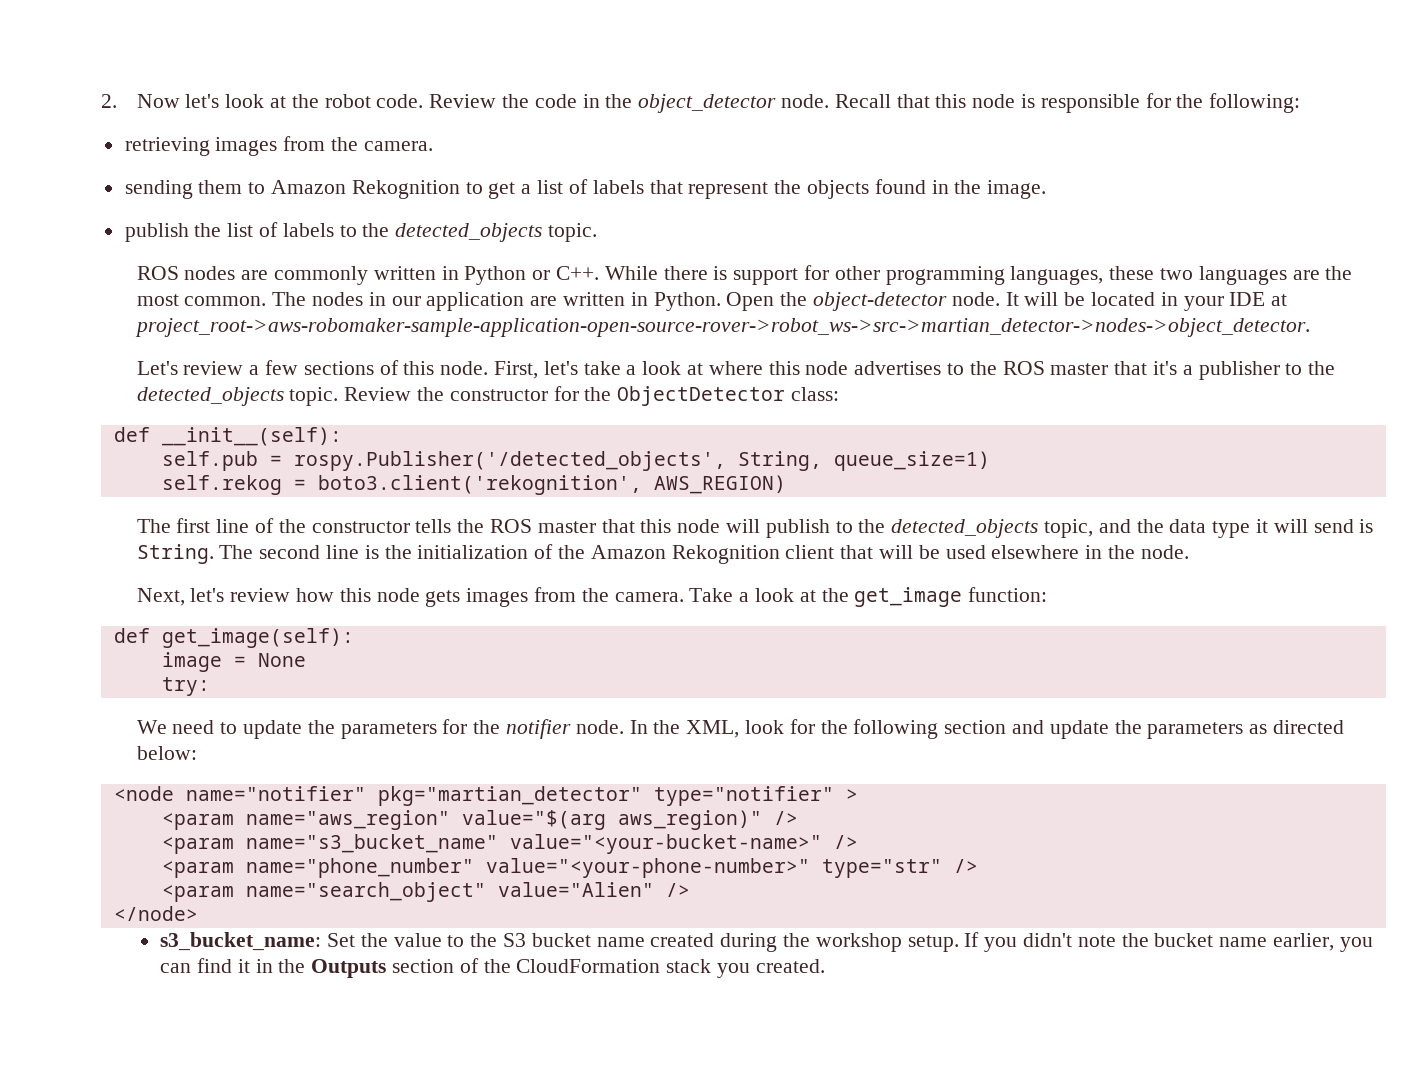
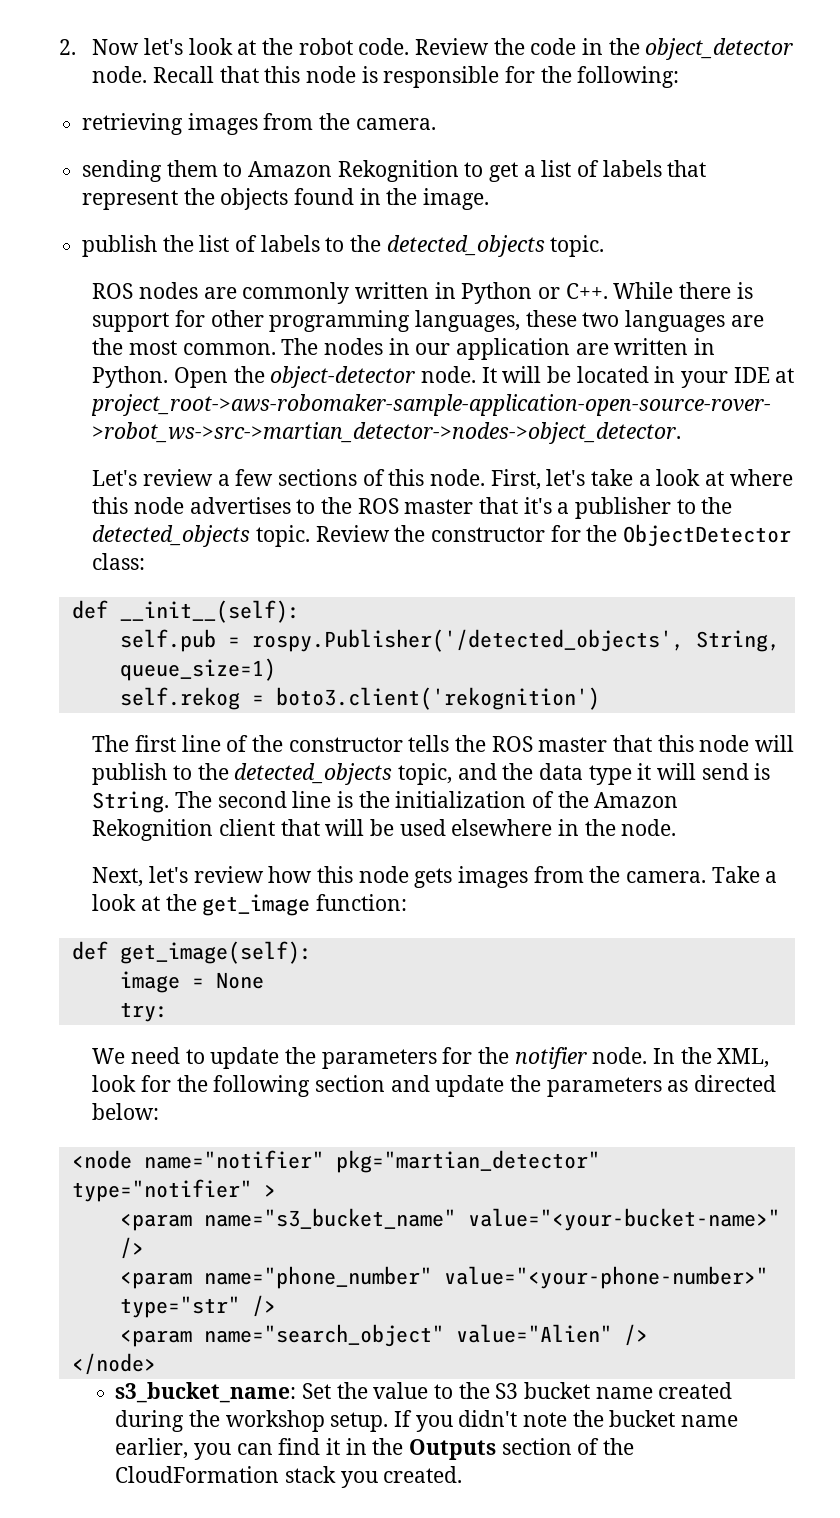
- self.rekog = boto3.client('rekognition', AWS_REGION)
+ self.rekog = boto3.client('rekognition')
- <param name="aws_region" value="$(arg aws_region)" />

